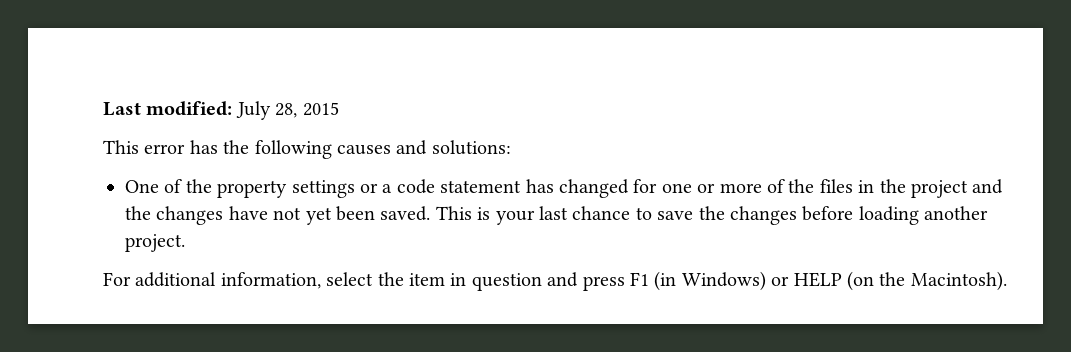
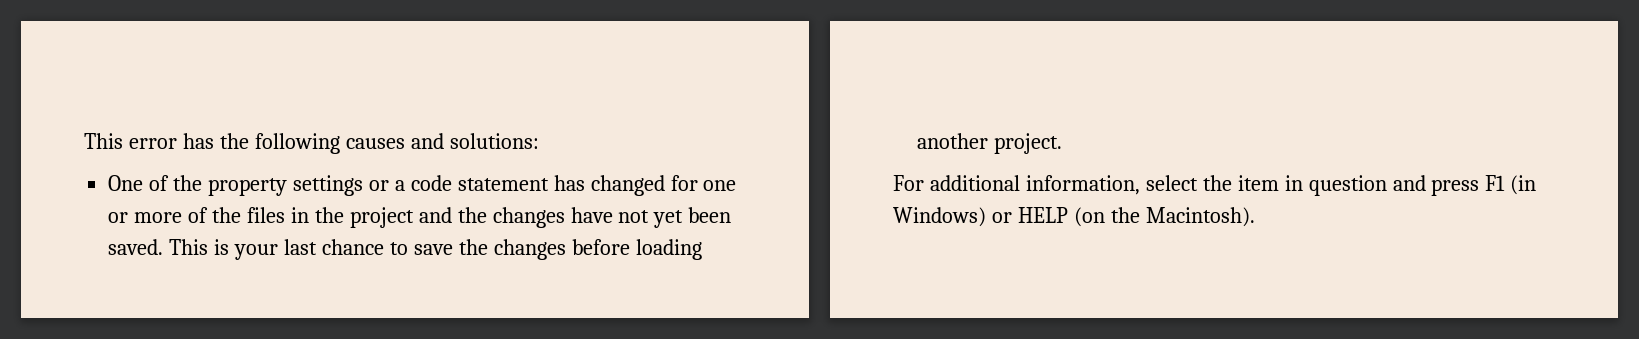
- Last modified: July 28, 2015

